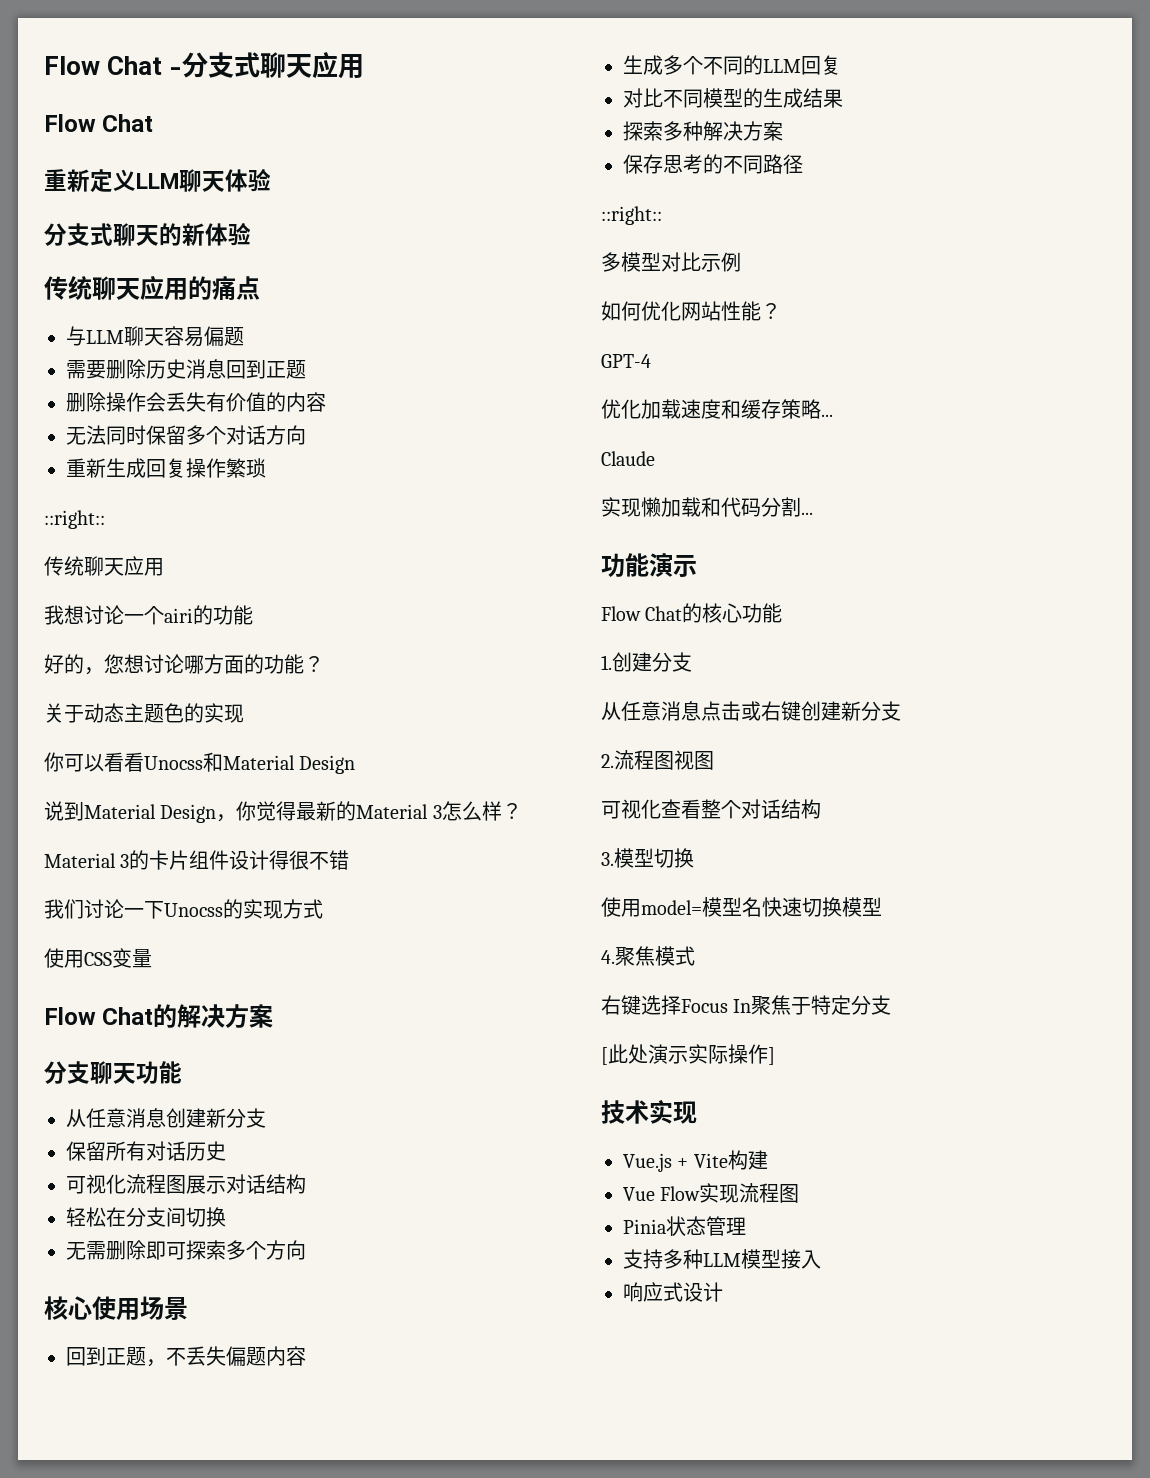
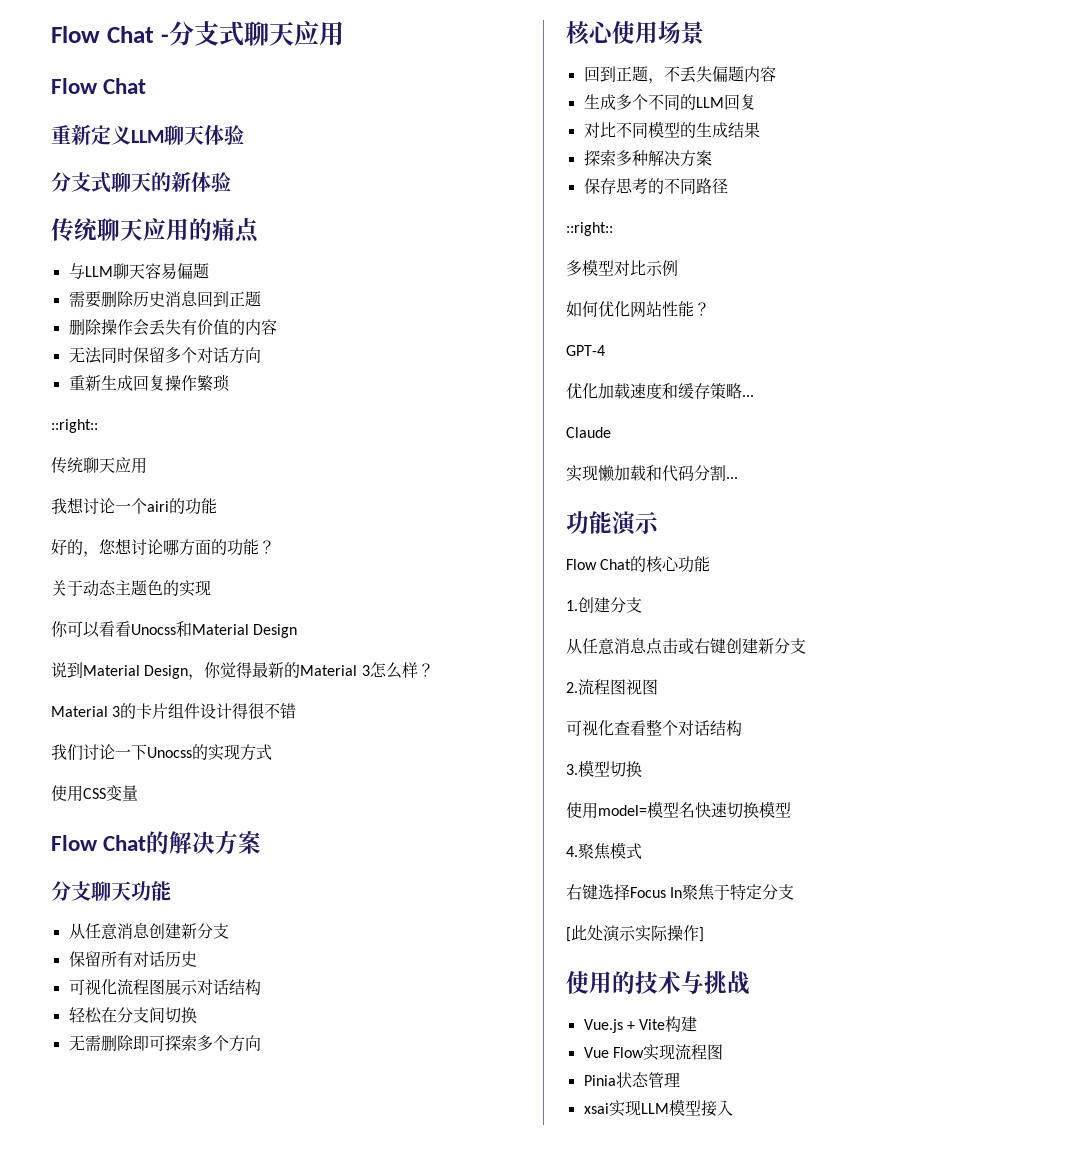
- 技术实现
+ 使用的技术与挑战
- 支持多种LLM模型接入
+ xsai实现LLM模型接入
- 响应式设计

